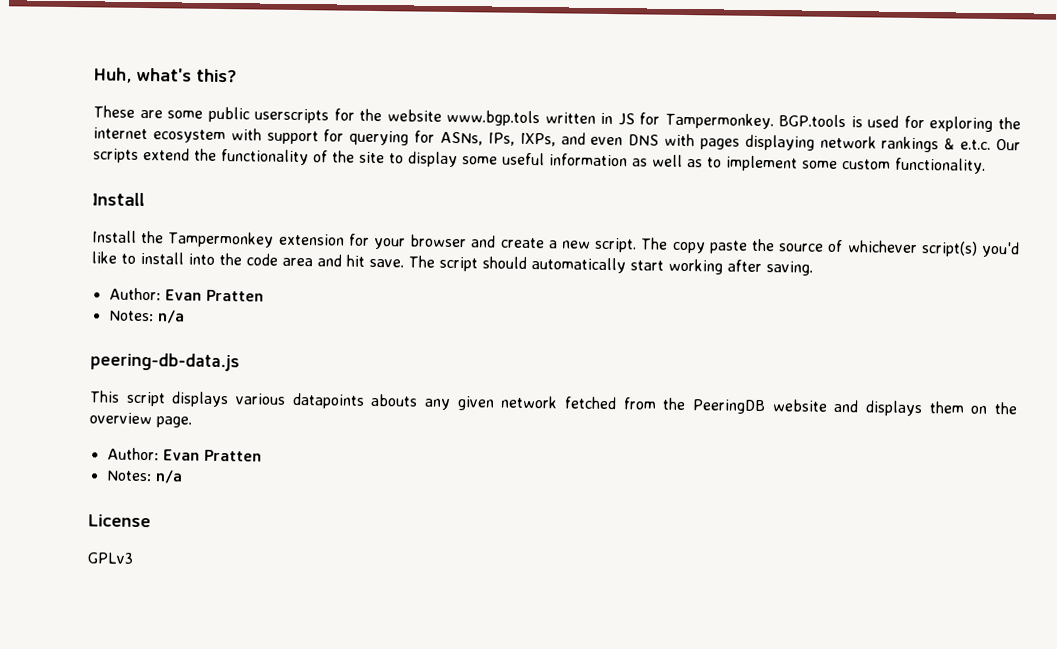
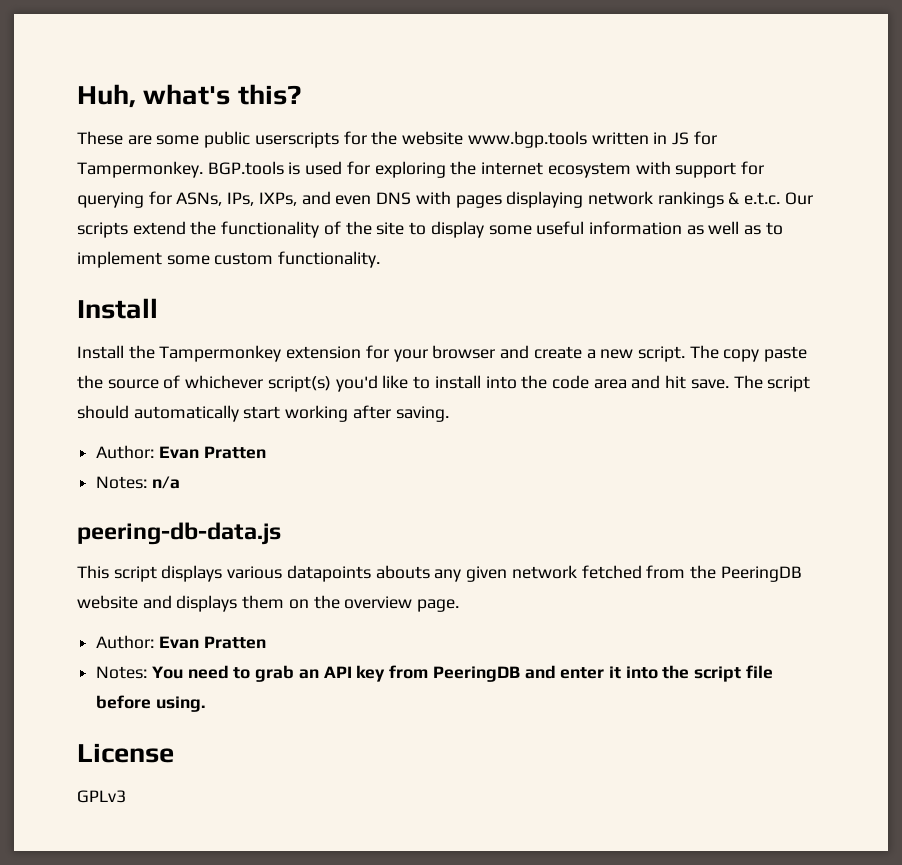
- These are some public userscripts for the website www.bgp.tols written in JS for Tampermonkey.
+ These are some public userscripts for the website www.bgp.tools written in JS for Tampermonkey.
  This script displays various datapoints abouts any given network fetched from the PeeringDB website and displays them on the overview page.
  Author: Evan Pratten
- Notes: n/a
+ Notes: You need to grab an API key from PeeringDB and enter it into the script file before using.

